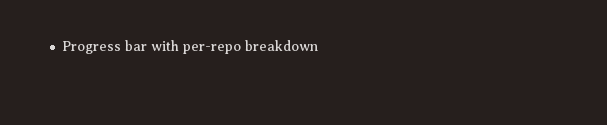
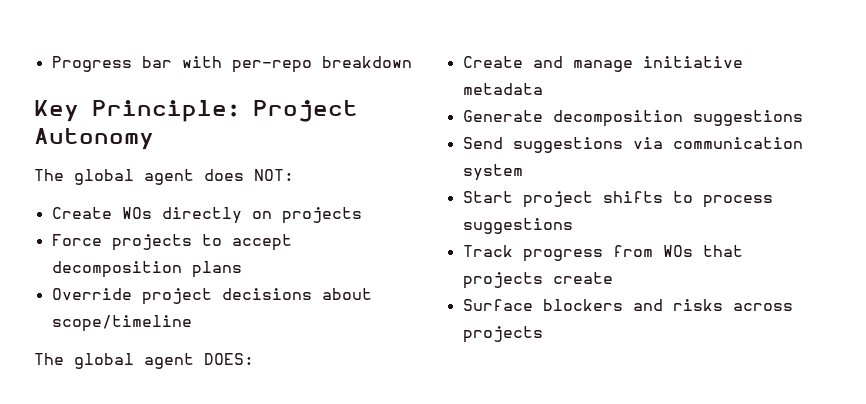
+ Key Principle: Project Autonomy
+ The global agent does NOT:
+ Create WOs directly on projects
+ Force projects to accept decomposition plans
+ Override project decisions about scope/timeline
+ The global agent DOES:
+ Create and manage initiative metadata
+ Generate decomposition suggestions
+ Send suggestions via communication system
+ Start project shifts to process suggestions
+ Track progress from WOs that projects create
+ Surface blockers and risks across projects

